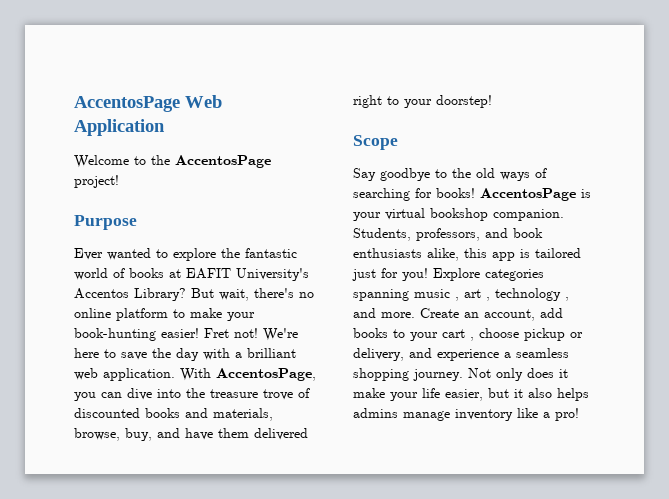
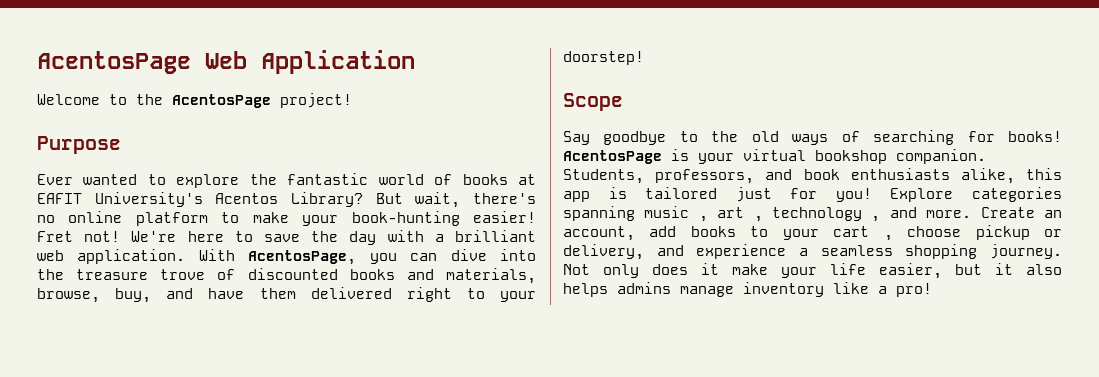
- AccentosPage Web Application
+ AcentosPage Web Application
- Welcome to the AccentosPage project!
+ Welcome to the AcentosPage project!
- Ever wanted to explore the fantastic world of books at EAFIT University's Accentos Library?
+ Ever wanted to explore the fantastic world of books at EAFIT University's Acentos Library?
- With AccentosPage, you can dive into the treasure trove of discounted books and materials, browse, buy, and have them delivered right to your doorstep!
+ With AcentosPage, you can dive into the treasure trove of discounted books and materials, browse, buy, and have them delivered right to your doorstep!
- AccentosPage is your virtual bookshop companion.
+ AcentosPage is your virtual bookshop companion.

